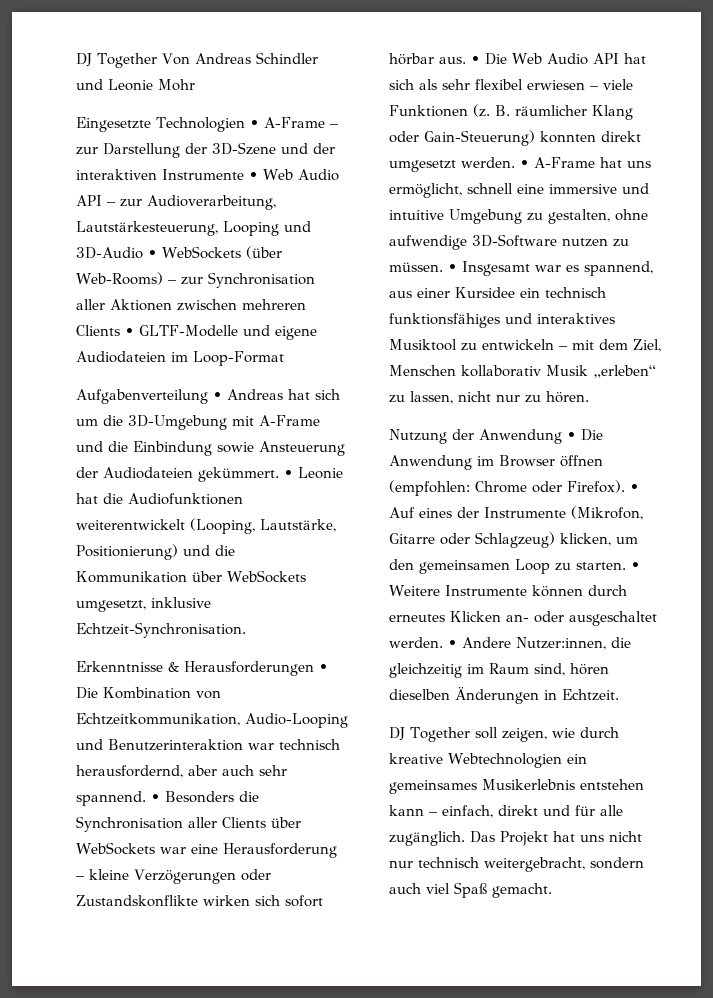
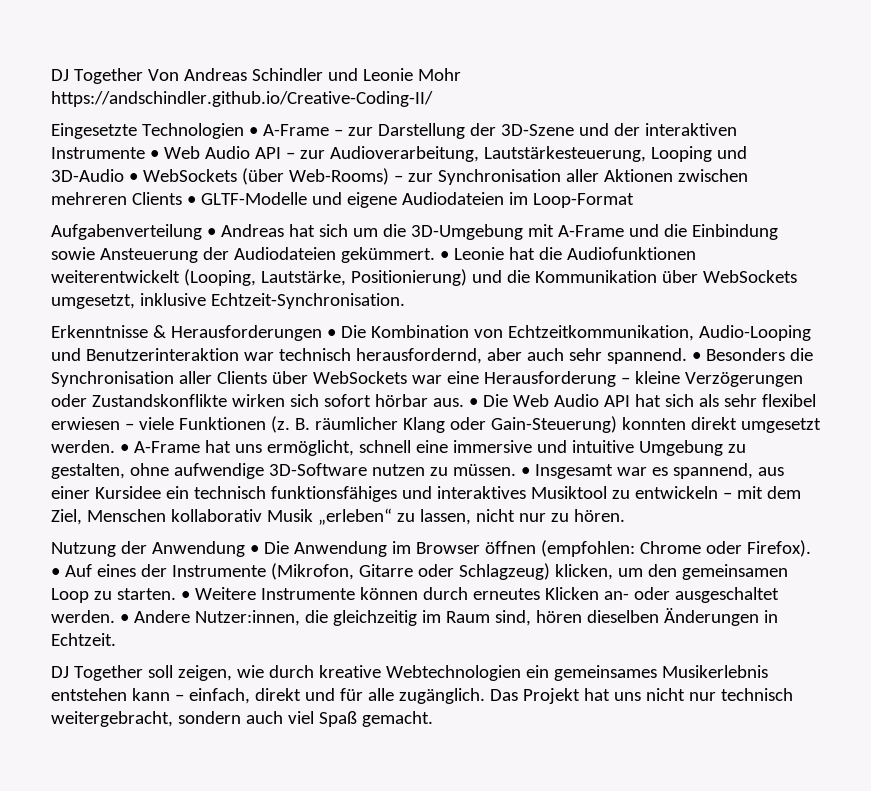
- DJ Together Von Andreas Schindler und Leonie Mohr
+ DJ Together Von Andreas Schindler und Leonie Mohr https://andschindler.github.io/Creative-Coding-II/

